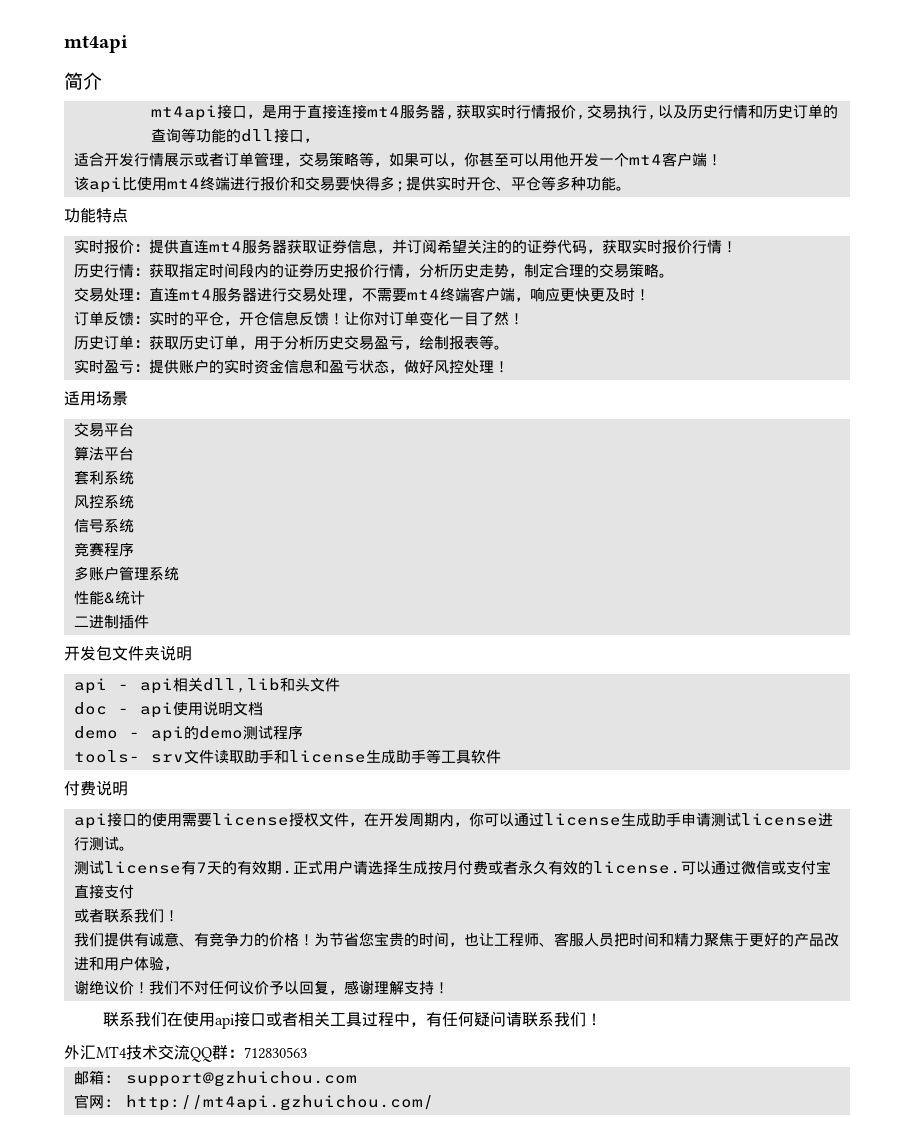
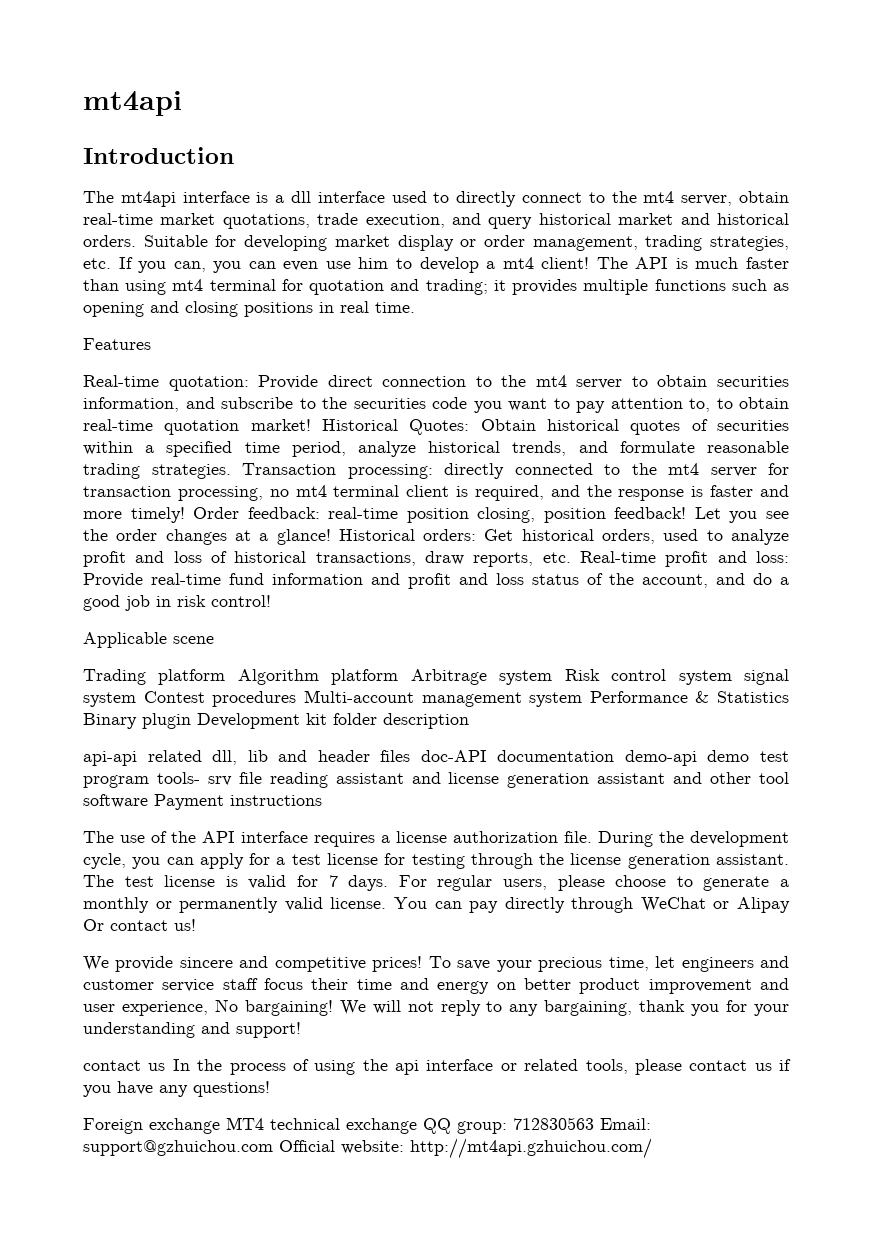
- 简介
- mt4api接口，是用于直接连接mt4服务器,获取实时行情报价,交易执行,以及历史行情和历史订单的查询等功能的dll接口，
- 适合开发行情展示或者订单管理，交易策略等，如果可以，你甚至可以用他开发一个mt4客户端！
- 该api比使用mt4终端进行报价和交易要快得多;提供实时开仓、平仓等多种功能。
- 功能特点
- 实时报价：提供直连mt4服务器获取证券信息，并订阅希望关注的的证券代码，获取实时报价行情！
- 历史行情：获取指定时间段内的证券历史报价行情，分析历史走势，制定合理的交易策略。
- 交易处理：直连mt4服务器进行交易处理，不需要mt4终端客户端，响应更快更及时！
- 订单反馈：实时的平仓，开仓信息反馈！让你对订单变化一目了然！
- 历史订单：获取历史订单，用于分析历史交易盈亏，绘制报表等。
- 实时盈亏：提供账户的实时资金信息和盈亏状态，做好风控处理！
- 适用场景
- 交易平台
- 算法平台
- 套利系统
- 风控系统
- 信号系统
- 竞赛程序
- 多账户管理系统
- 性能&统计
- 二进制插件
- 开发包文件夹说明
- api - api相关dll,lib和头文件
- doc - api使用说明文档
- demo - api的demo测试程序
- tools- srv文件读取助手和license生成助手等工具软件
- 付费说明
- api接口的使用需要license授权文件，在开发周期内，你可以通过license生成助手申请测试license进行测试。
- 测试license有7天的有效期.正式用户请选择生成按月付费或者永久有效的license.可以通过微信或支付宝直接支付
- 或者联系我们！
- 我们提供有诚意、有竞争力的价格！为节省您宝贵的时间，也让工程师、客服人员把时间和精力聚焦于更好的产品改进和用户体验，
- 谢绝议价！我们不对任何议价予以回复，感谢理解支持！
- 联系我们在使用api接口或者相关工具过程中，有任何疑问请联系我们！
- 外汇MT4技术交流QQ群：712830563
- 邮箱: support@gzhuichou.com
- 官网: http://mt4api.gzhuichou.com/
+ Introduction
+ The mt4api interface is a dll interface used to directly connect to the mt4 server, obtain real-time market quotations, trade execution, and query historical market and historical orders. Suitable for developing market display or order management, trading strategies, etc. If you can, you can even use him to develop a mt4 client! The API is much faster than using mt4 terminal for quotation and trading; it provides multiple functions such as opening and closing positions in real time.
+ Features
+ Real-time quotation: Provide direct connection to the mt4 server to obtain securities information, and subscribe to the securities code you want to pay attention to, to obtain real-time quotation market! Historical Quotes: Obtain historical quotes of securities within a specified time period, analyze historical trends, and formulate reasonable trading strategies. Transaction processing: directly connected to the mt4 server for transaction processing, no mt4 terminal client is required, and the response is faster and more timely! Order feedback: real-time position closing, position feedback! Let you see the order changes at a glance! Historical orders: Get historical orders, used to analyze profit and loss of historical transactions, draw reports, etc. Real-time profit and loss: Provide real-time fund information and profit and loss status of the account, and do a good job in risk control!
+ Applicable scene
+ Trading platform Algorithm platform Arbitrage system Risk control system signal system Contest procedures Multi-account management system Performance & Statistics Binary plugin Development kit folder description
+ api-api related dll, lib and header files doc-API documentation demo-api demo test program tools- srv file reading assistant and license generation assistant and other tool software Payment instructions
+ The use of the API interface requires a license authorization file. During the development cycle, you can apply for a test license for testing through the license generation assistant. The test license is valid for 7 days. For regular users, please choose to generate a monthly or permanently valid license. You can pay directly through WeChat or Alipay Or contact us!
+ We provide sincere and competitive prices! To save your precious time, let engineers and customer service staff focus their time and energy on better product improvement and user experience, No bargaining! We will not reply to any bargaining, thank you for your understanding and support!
+ contact us In the process of using the api interface or related tools, please contact us if you have any questions!
+ Foreign exchange MT4 technical exchange QQ group: 712830563 Email: support@gzhuichou.com Official website: http://mt4api.gzhuichou.com/

